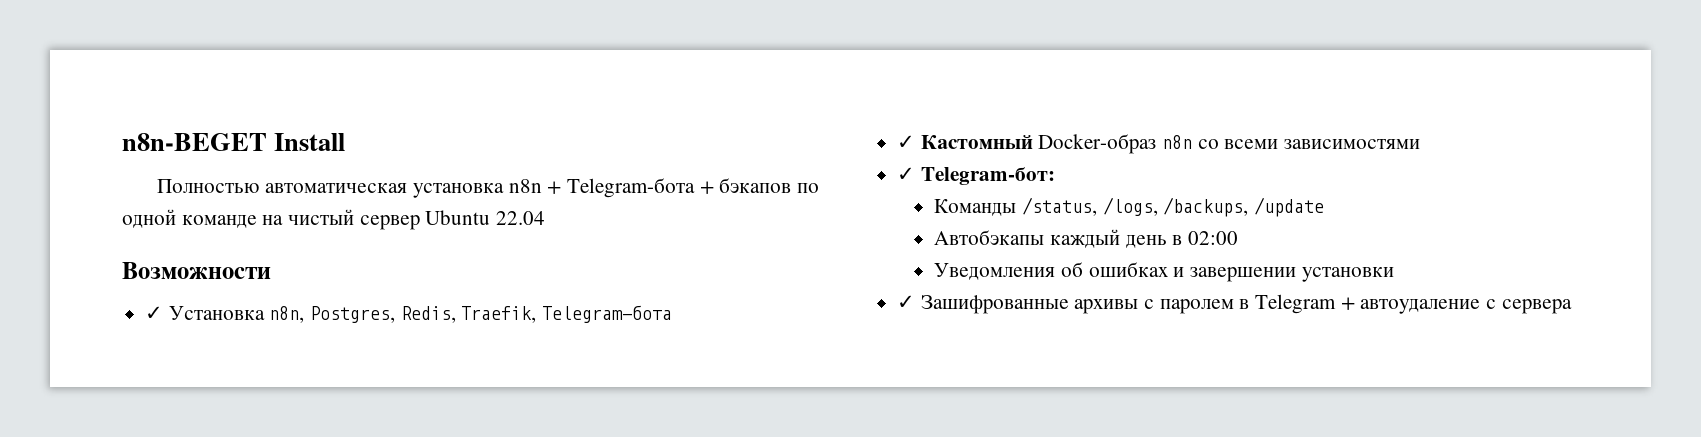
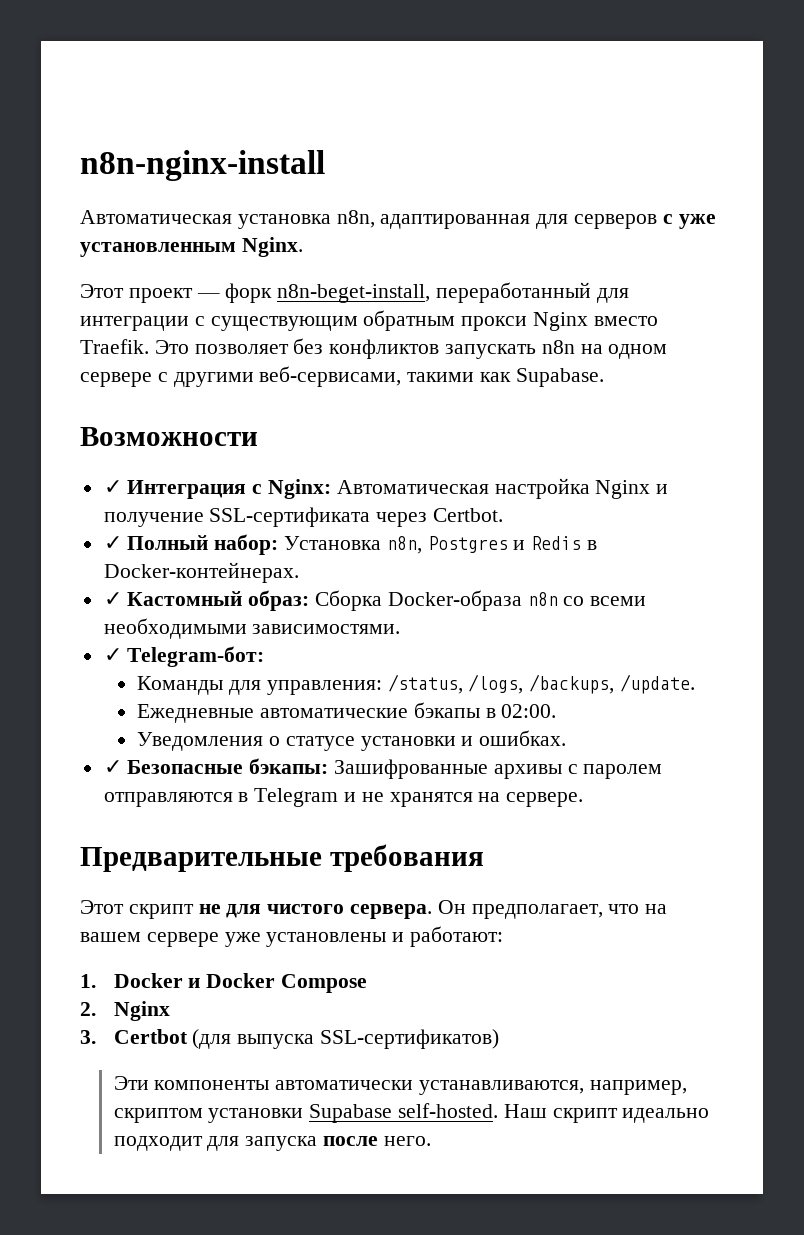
- n8n-BEGET Install
- Полностью автоматическая установка n8n + Telegram-бота + бэкапов по одной команде на чистый сервер Ubuntu 22.04
+ n8n-nginx-install
+ Автоматическая установка n8n, адаптированная для серверов с уже установленным Nginx.
+ Этот проект — форк n8n-beget-install, переработанный для интеграции с существующим обратным прокси Nginx вместо Traefik. Это позволяет без конфликтов запускать n8n на одном сервере с другими веб-сервисами, такими как Supabase.
  Возможности
- ✓ Установка n8n, Postgres, Redis, Traefik, Telegram-бота
+ ✓ Интеграция с Nginx: Автоматическая настройка Nginx и получение SSL-сертификата через Certbot.
+ ✓ Полный набор: Установка n8n, Postgres и Redis в Docker-контейнерах.
- ✓ Кастомный Docker-образ n8n со всеми зависимостями
+ ✓ Кастомный образ: Сборка Docker-образа n8n со всеми необходимыми зависимостями.
- Команды /status, /logs, /backups, /update
- Автобэкапы каждый день в 02:00
- Уведомления об ошибках и завершении установки
- ✓ Зашифрованные архивы с паролем в Telegram + автоудаление с сервера
+ Команды для управления: /status, /logs, /backups, /update.
+ Ежедневные автоматические бэкапы в 02:00.
+ Уведомления о статусе установки и ошибках.
+ ✓ Безопасные бэкапы: Зашифрованные архивы с паролем отправляются в Telegram и не хранятся на сервере.
+ Предварительные требования
+ Этот скрипт не для чистого сервера. Он предполагает, что на вашем сервере уже установлены и работают:
+ 1. Docker и Docker Compose
+ 2. Nginx
+ 3. Certbot (для выпуска SSL-сертификатов)
+ Эти компоненты автоматически устанавливаются, например, скриптом установки Supabase self-hosted. Наш скрипт идеально подходит для запуска после него.

